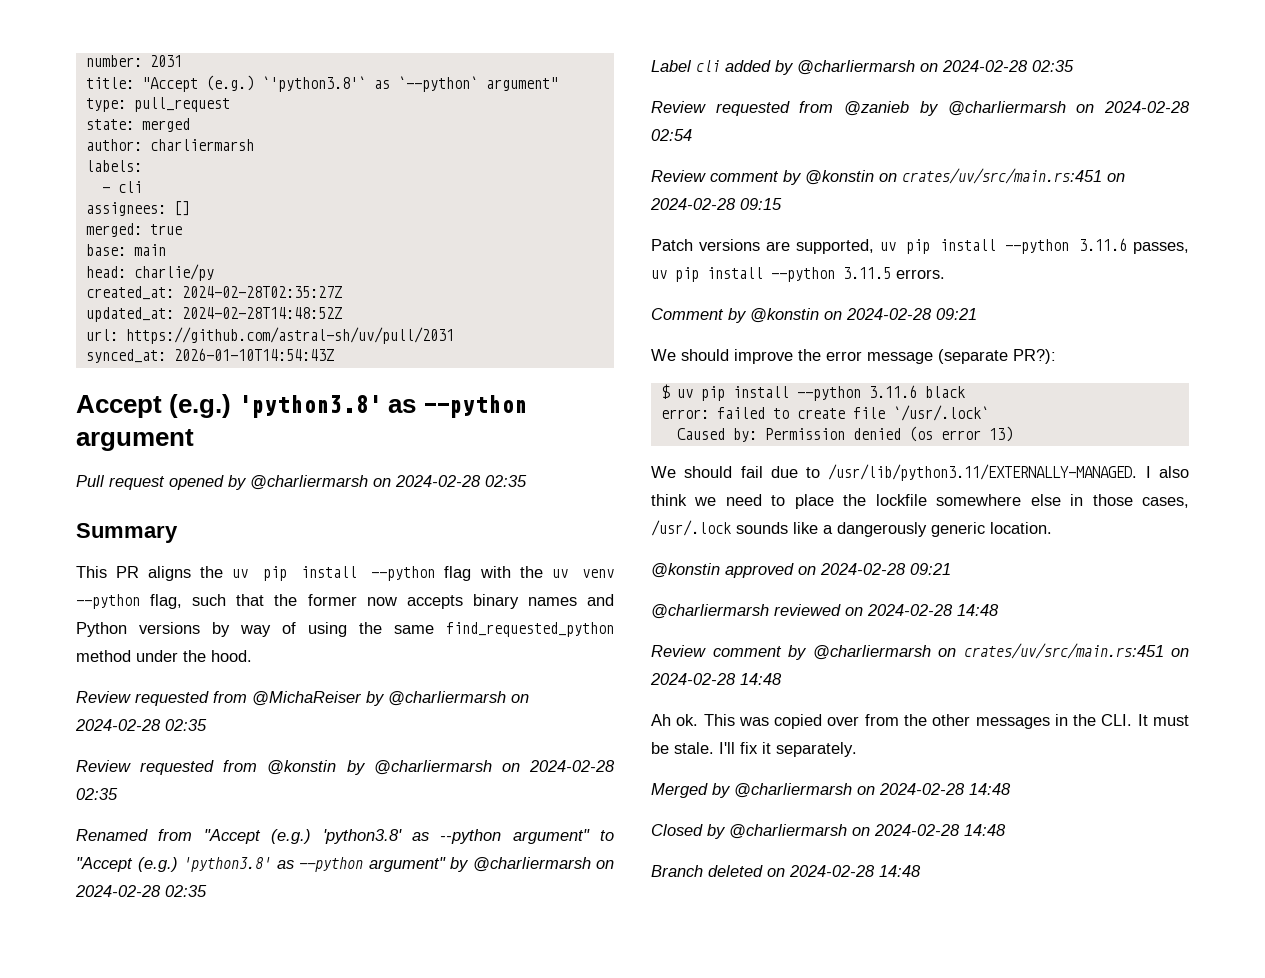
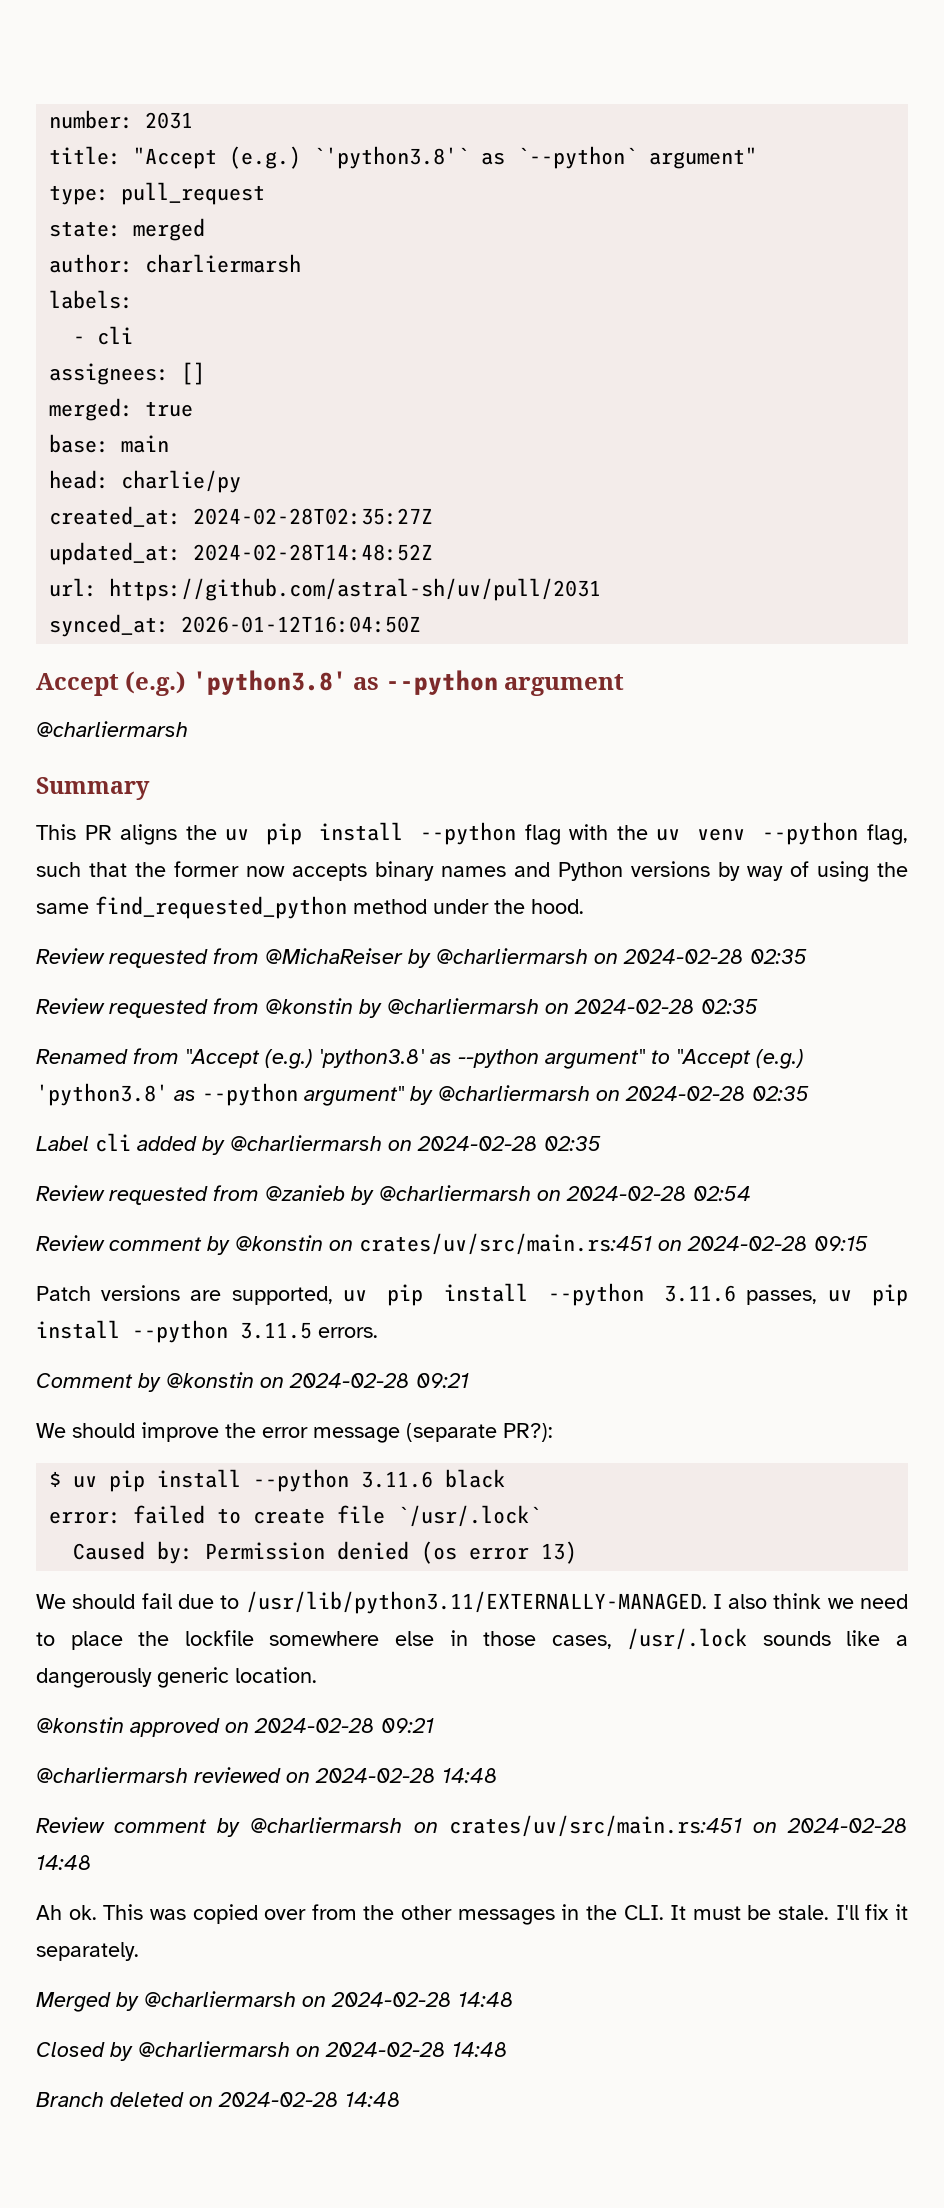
- synced_at: 2026-01-10T14:54:43Z
+ synced_at: 2026-01-12T16:04:50Z
  Accept (e.g.) 'python3.8' as --python argument
- Pull request opened by @charliermarsh on 2024-02-28 02:35
+ @charliermarsh

